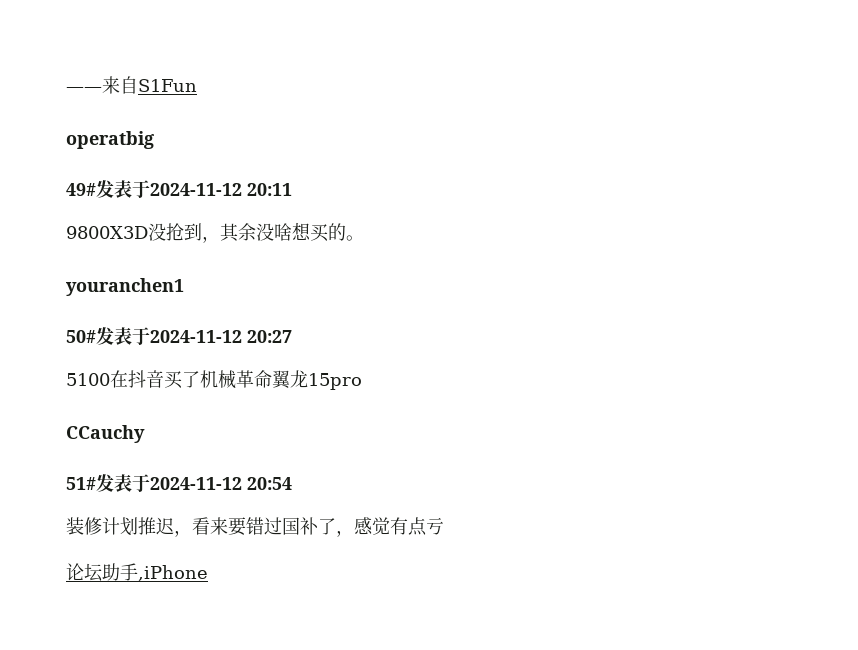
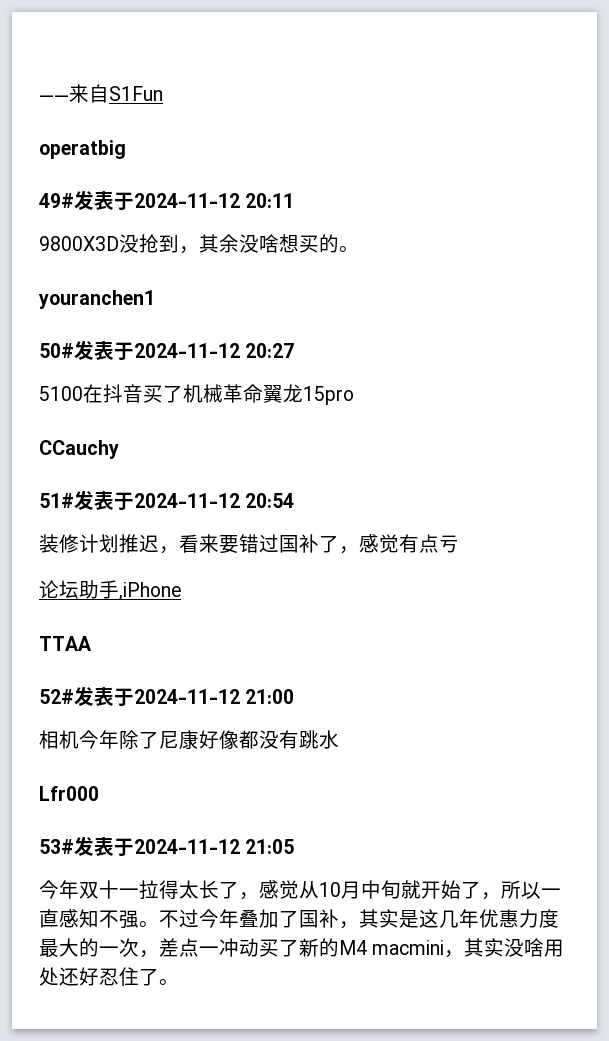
+ TTAA
+ 52#发表于2024-11-12 21:00
+ 相机今年除了尼康好像都没有跳水
+ Lfr000
+ 53#发表于2024-11-12 21:05
+ 今年双十一拉得太长了，感觉从10月中旬就开始了，所以一直感知不强。不过今年叠加了国补，其实是这几年优惠力度最大的一次，差点一冲动买了新的M4 macmini，其实没啥用处还好忍住了。

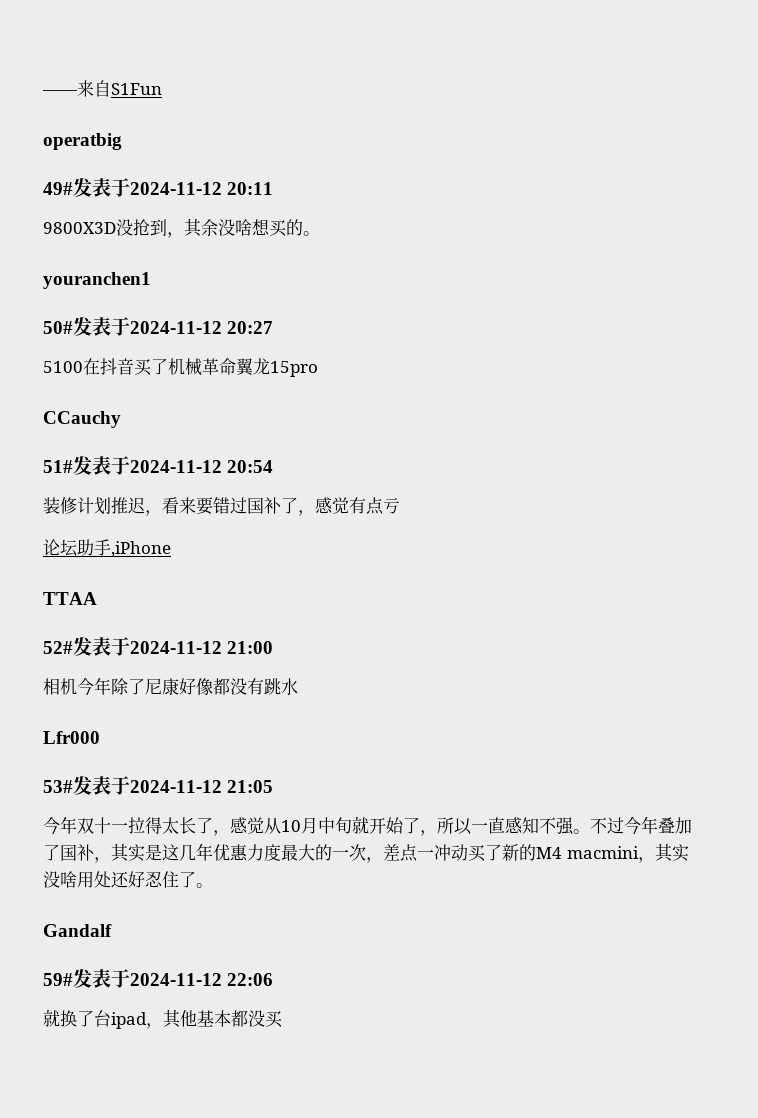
+ Gandalf
+ 59#发表于2024-11-12 22:06
+ 就换了台ipad，其他基本都没买

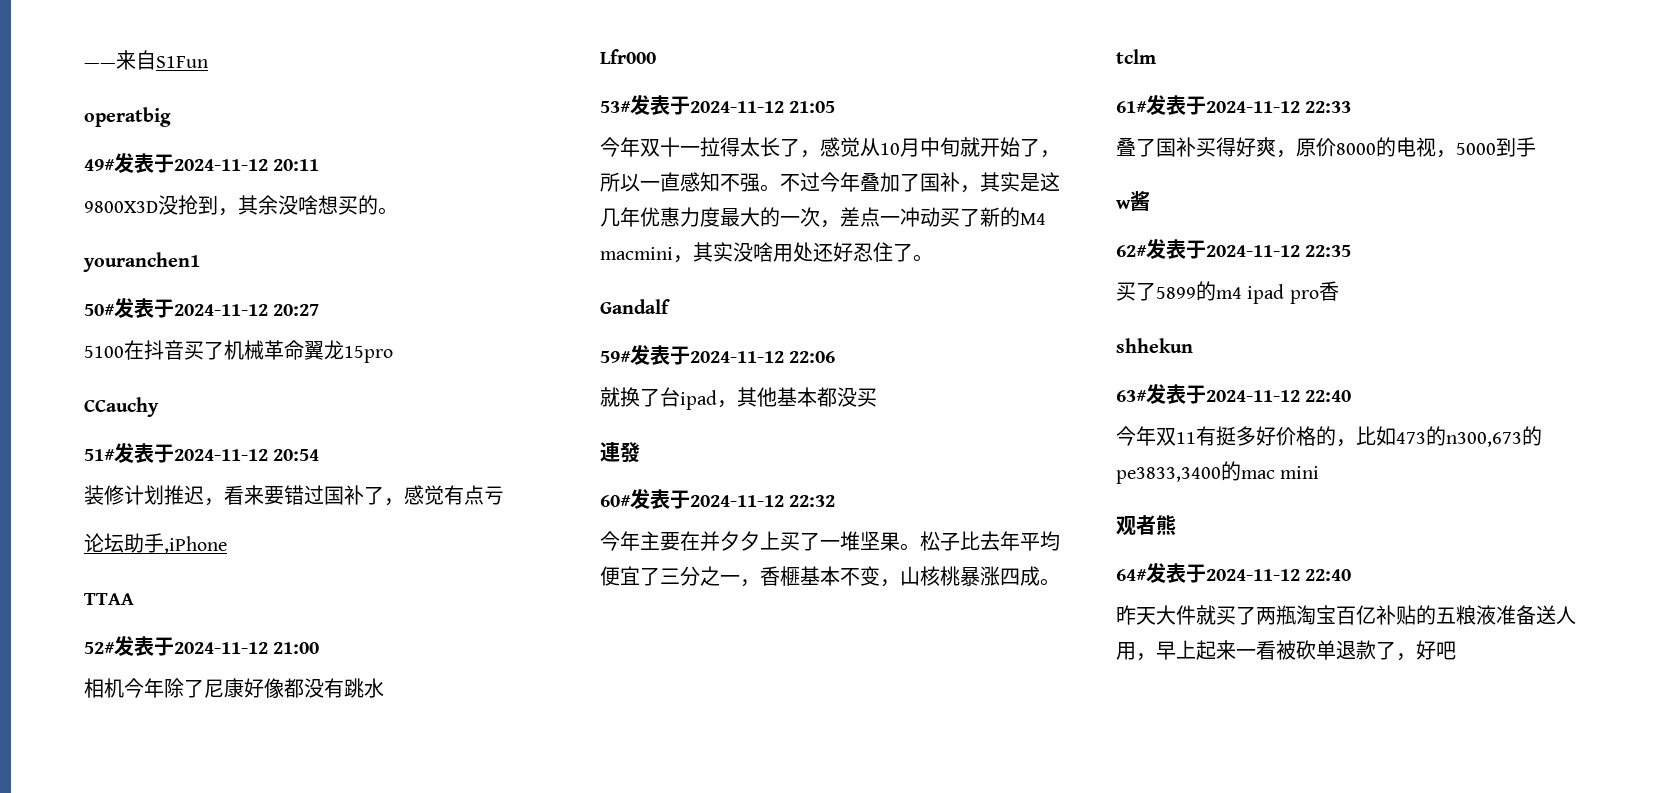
+ 連發
+ 60#发表于2024-11-12 22:32
+ 今年主要在并夕夕上买了一堆坚果。松子比去年平均便宜了三分之一，香榧基本不变，山核桃暴涨四成。
+ tclm
+ 61#发表于2024-11-12 22:33
+ 叠了国补买得好爽，原价8000的电视，5000到手
+ w酱
+ 62#发表于2024-11-12 22:35
+ 买了5899的m4 ipad pro香
+ shhekun
+ 63#发表于2024-11-12 22:40
+ 今年双11有挺多好价格的，比如473的n300,673的pe3833,3400的mac mini
+ 观者熊
+ 64#发表于2024-11-12 22:40
+ 昨天大件就买了两瓶淘宝百亿补贴的五粮液准备送人用，早上起来一看被砍单退款了，好吧

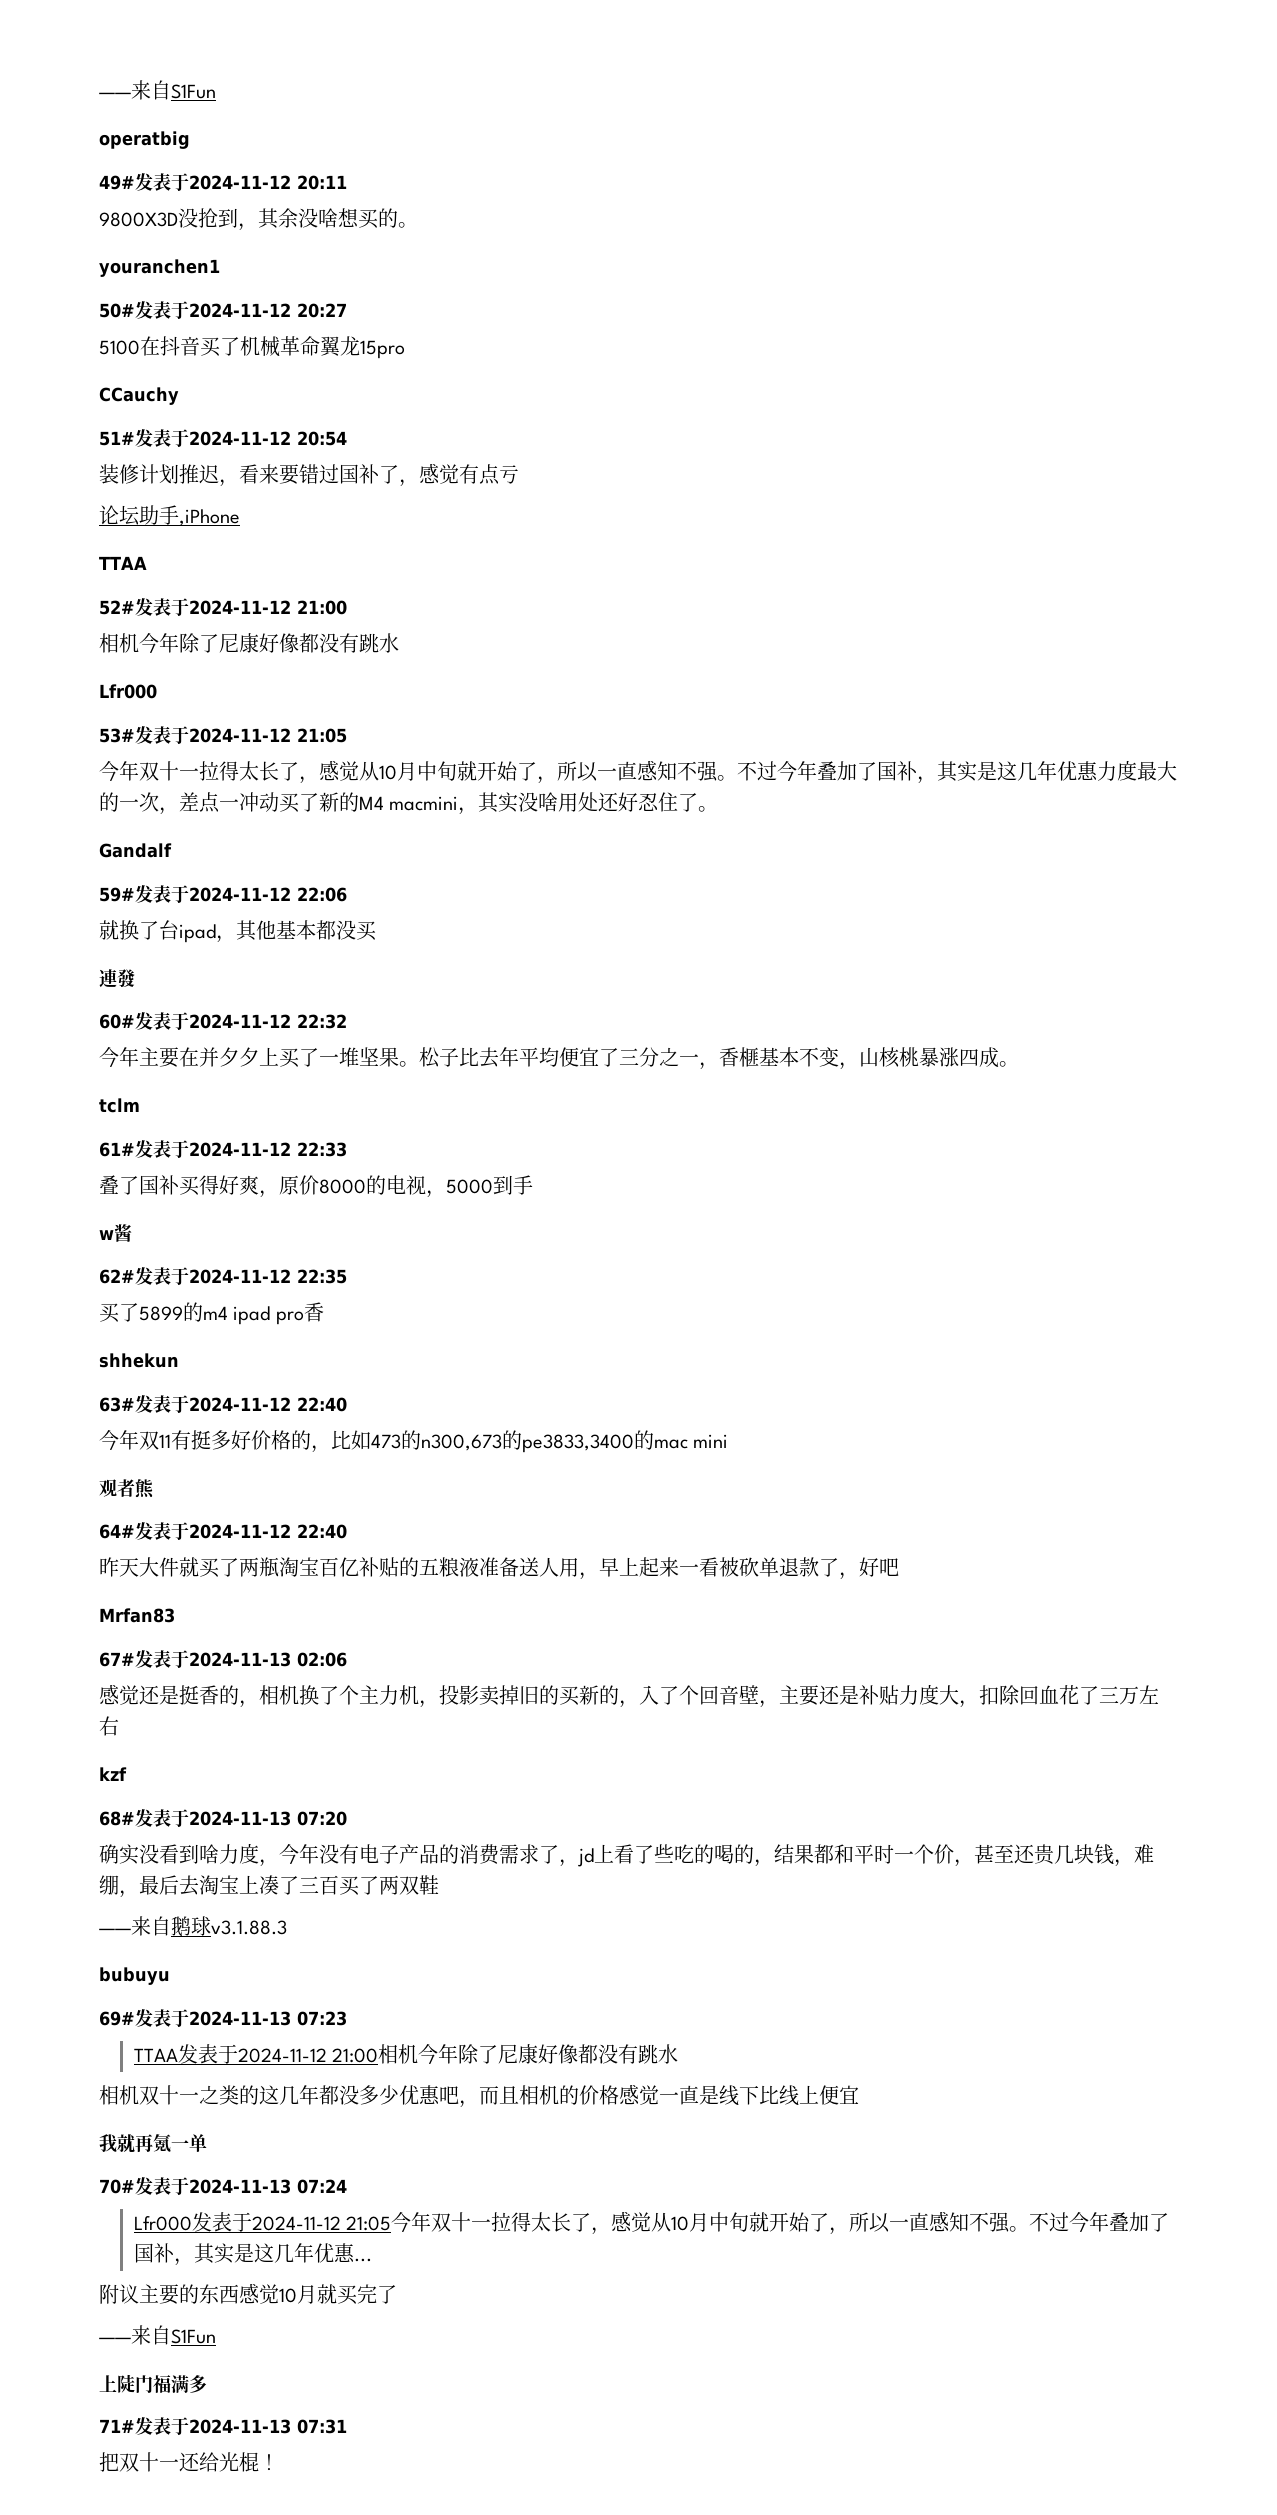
+ Mrfan83
+ 67#发表于2024-11-13 02:06
+ 感觉还是挺香的，相机换了个主力机，投影卖掉旧的买新的，入了个回音壁，主要还是补贴力度大，扣除回血花了三万左右
+ kzf
+ 68#发表于2024-11-13 07:20
+ 确实没看到啥力度，今年没有电子产品的消费需求了，jd上看了些吃的喝的，结果都和平时一个价，甚至还贵几块钱，难绷，最后去淘宝上凑了三百买了两双鞋
+ ——来自鹅球v3.1.88.3
+ bubuyu
+ 69#发表于2024-11-13 07:23
+ TTAA发表于2024-11-12 21:00相机今年除了尼康好像都没有跳水
+ 相机双十一之类的这几年都没多少优惠吧，而且相机的价格感觉一直是线下比线上便宜
+ 我就再氪一单
+ 70#发表于2024-11-13 07:24
+ Lfr000发表于2024-11-12 21:05今年双十一拉得太长了，感觉从10月中旬就开始了，所以一直感知不强。不过今年叠加了国补，其实是这几年优惠...
+ 附议主要的东西感觉10月就买完了
+ ——来自S1Fun
+ 上陡门福满多
+ 71#发表于2024-11-13 07:31
+ 把双十一还给光棍！

